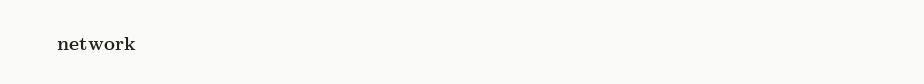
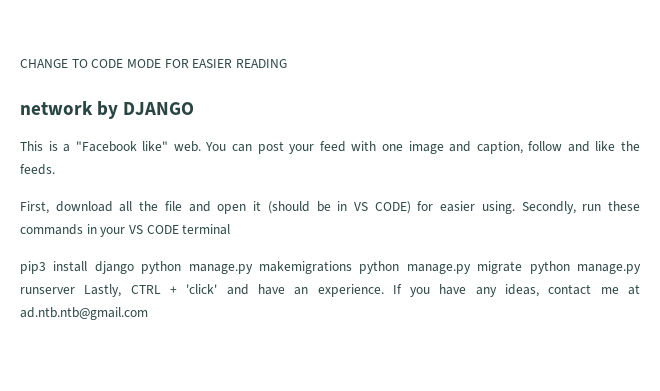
- network
+ CHANGE TO CODE MODE FOR EASIER READING
+ network by DJANGO
+ This is a "Facebook like" web. You can post your feed with one image and caption, follow and like the feeds.
+ First, download all the file and open it (should be in VS CODE) for easier using. Secondly, run these commands in your VS CODE terminal
+ pip3 install django python manage.py makemigrations python manage.py migrate python manage.py runserver Lastly, CTRL + 'click' and have an experience. If you have any ideas, contact me at ad.ntb.ntb@gmail.com

